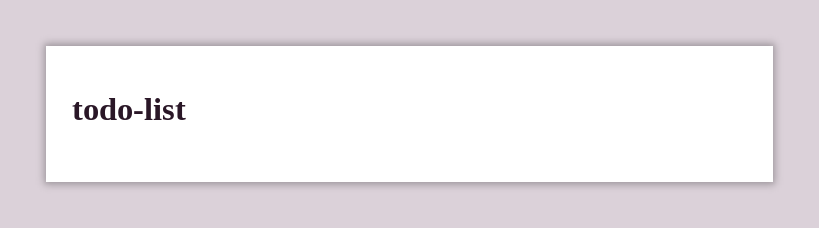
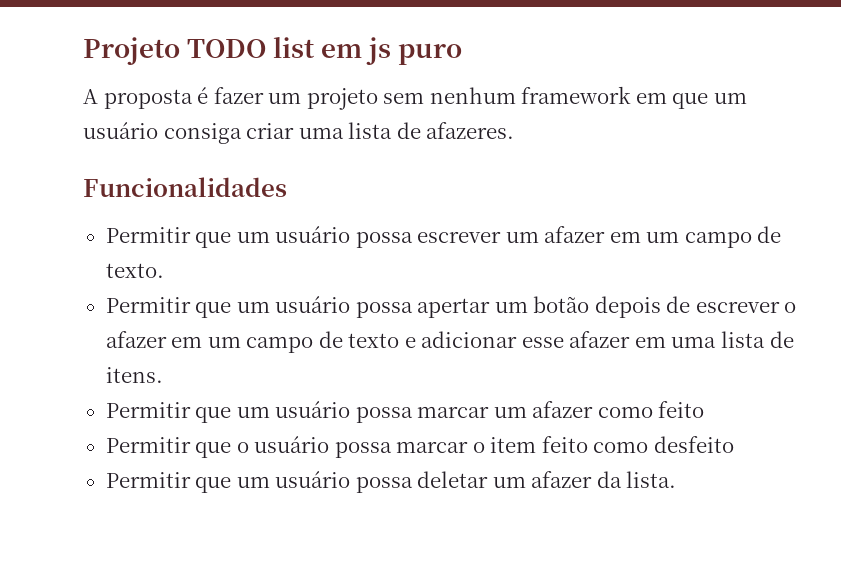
- todo-list
+ Projeto TODO list em js puro
+ A proposta é fazer um projeto sem nenhum framework em que um usuário consiga criar uma lista de afazeres.
+ Funcionalidades
+ Permitir que um usuário possa escrever um afazer em um campo de texto.
+ Permitir que um usuário possa apertar um botão depois de escrever o afazer em um campo de texto e adicionar esse afazer em uma lista de itens.
+ Permitir que um usuário possa marcar um afazer como feito
+ Permitir que o usuário possa marcar o item feito como desfeito
+ Permitir que um usuário possa deletar um afazer da lista.

